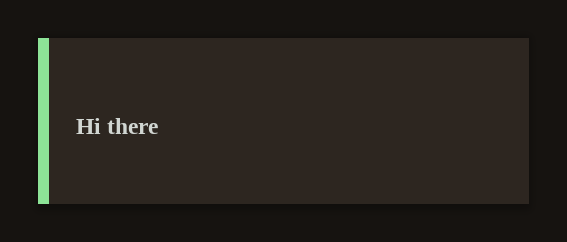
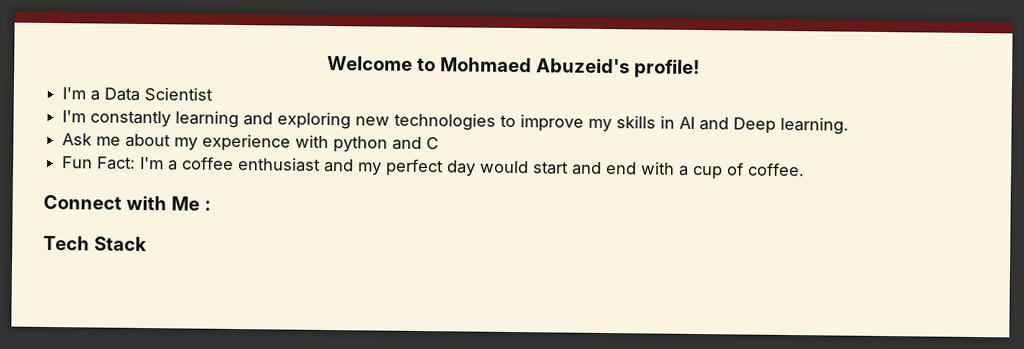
- Hi there
+ Welcome to Mohmaed Abuzeid's profile!
+ I'm a Data Scientist
+ I'm constantly learning and exploring new technologies to improve my skills in AI and Deep learning.
+ Ask me about my experience with python and C
+ Fun Fact: I'm a coffee enthusiast and my perfect day would start and end with a cup of coffee.
+ Connect with Me :
+ Tech Stack

